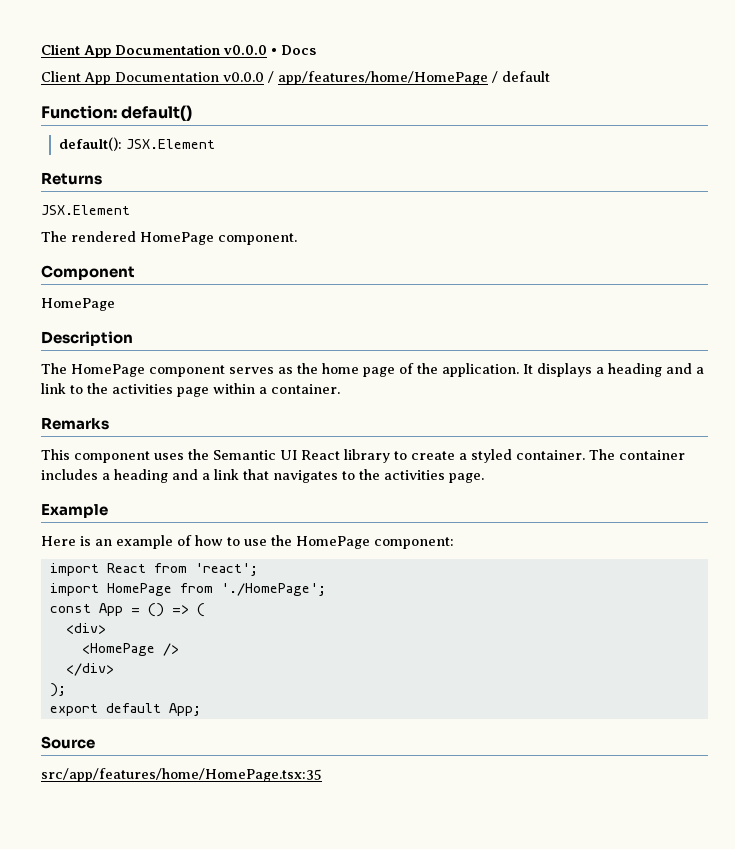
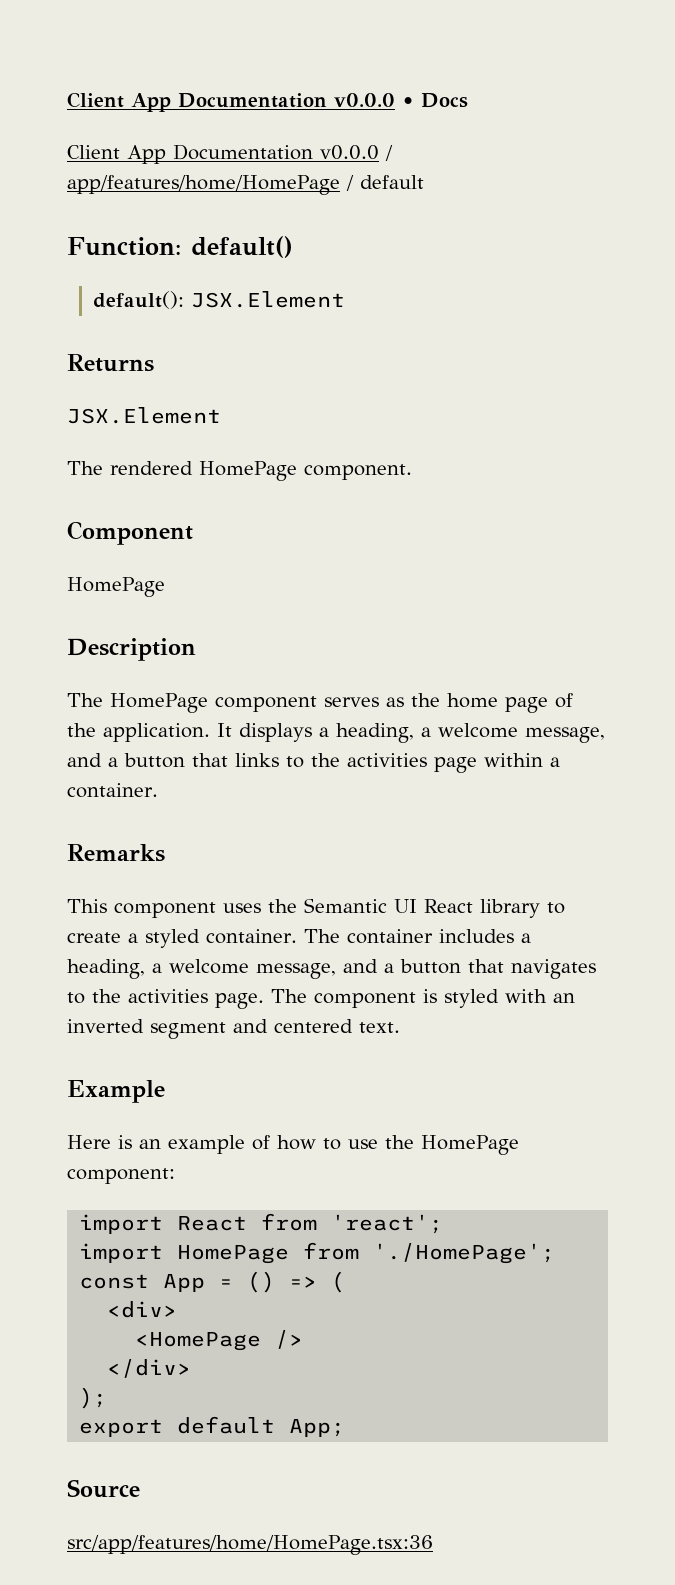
- It displays a heading and a link to the activities page within a container.
+ It displays a heading, a welcome message, and a button that links to the activities page within a container.
- The container includes a heading and a link that navigates to the activities page.
+ The container includes a heading, a welcome message, and a button that navigates to the activities page. The component is styled with an inverted segment and centered text.
- src/app/features/home/HomePage.tsx:35
+ src/app/features/home/HomePage.tsx:36

